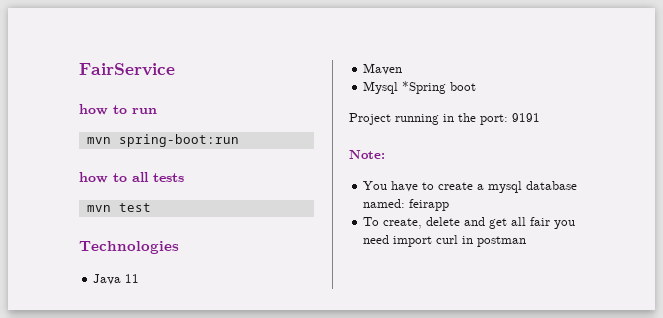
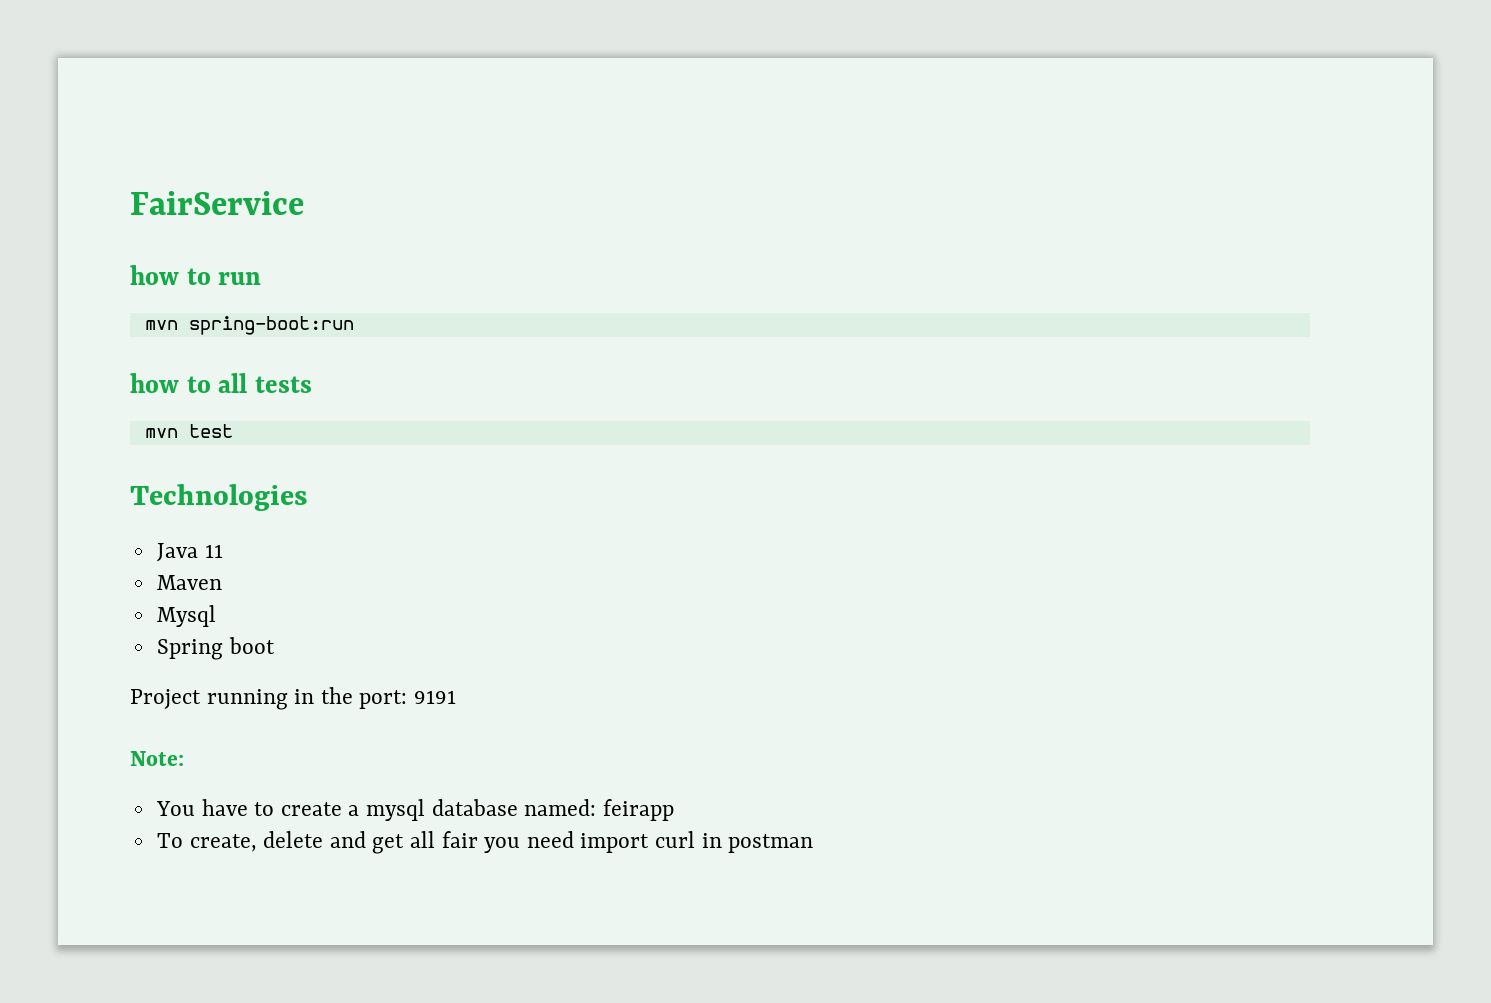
- Mysql *Spring boot
+ Mysql
+ Spring boot

